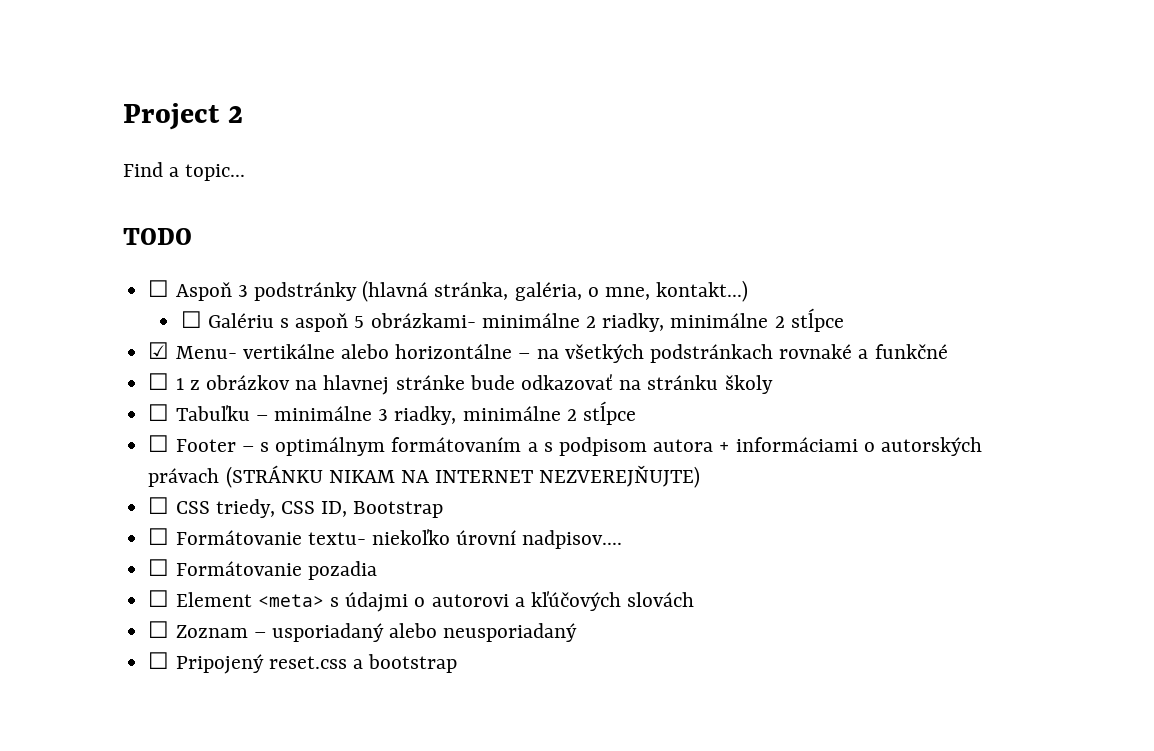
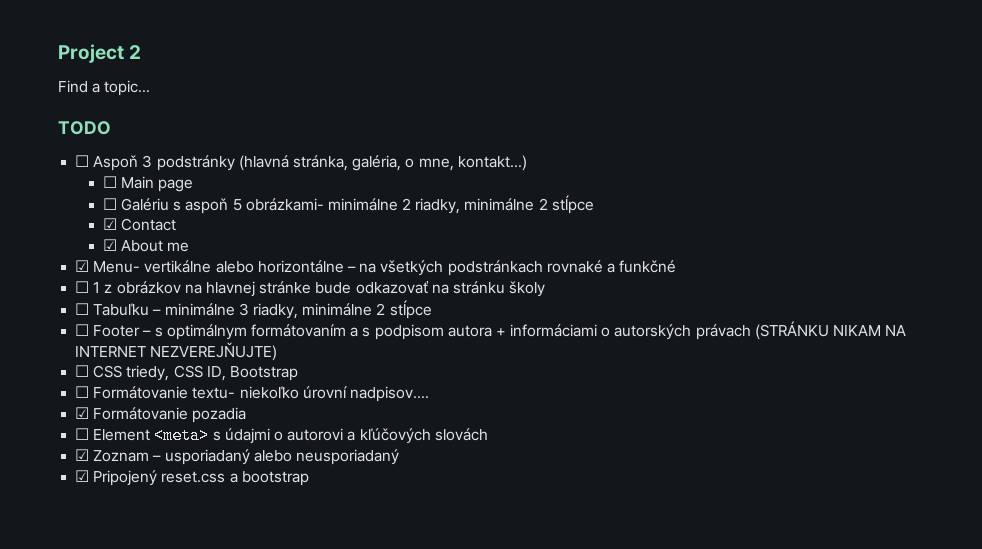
+ ☐ Main page
+ ☑ Contact
+ ☑ About me
- ☐ Formátovanie pozadia
+ ☑ Formátovanie pozadia
- ☐ Zoznam – usporiadaný alebo neusporiadaný
+ ☑ Zoznam – usporiadaný alebo neusporiadaný
- ☐ Pripojený reset.css a bootstrap
+ ☑ Pripojený reset.css a bootstrap

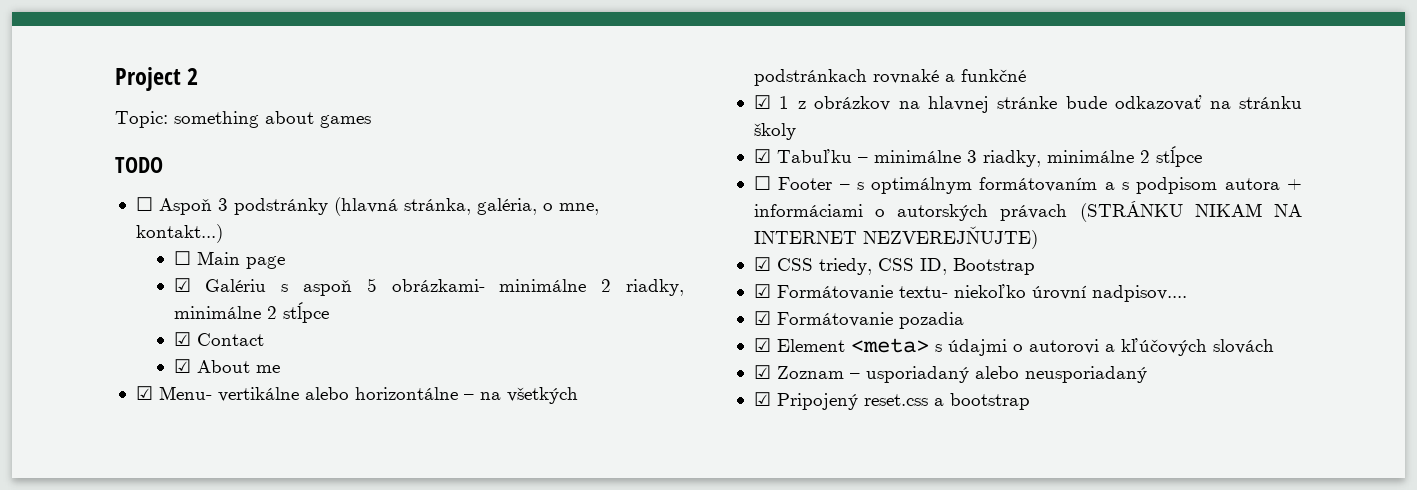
- Find a topic...
+ Topic: something about games
- ☐ Galériu s aspoň 5 obrázkami- minimálne 2 riadky, minimálne 2 stĺpce
+ ☑ Galériu s aspoň 5 obrázkami- minimálne 2 riadky, minimálne 2 stĺpce
- ☐ 1 z obrázkov na hlavnej stránke bude odkazovať na stránku školy
+ ☑ 1 z obrázkov na hlavnej stránke bude odkazovať na stránku školy
- ☐ Tabuľku – minimálne 3 riadky, minimálne 2 stĺpce
+ ☑ Tabuľku – minimálne 3 riadky, minimálne 2 stĺpce
- ☐ CSS triedy, CSS ID, Bootstrap
+ ☑ CSS triedy, CSS ID, Bootstrap
- ☐ Formátovanie textu- niekoľko úrovní nadpisov....
+ ☑ Formátovanie textu- niekoľko úrovní nadpisov....
- ☐ Element <meta> s údajmi o autorovi a kľúčových slovách
+ ☑ Element <meta> s údajmi o autorovi a kľúčových slovách

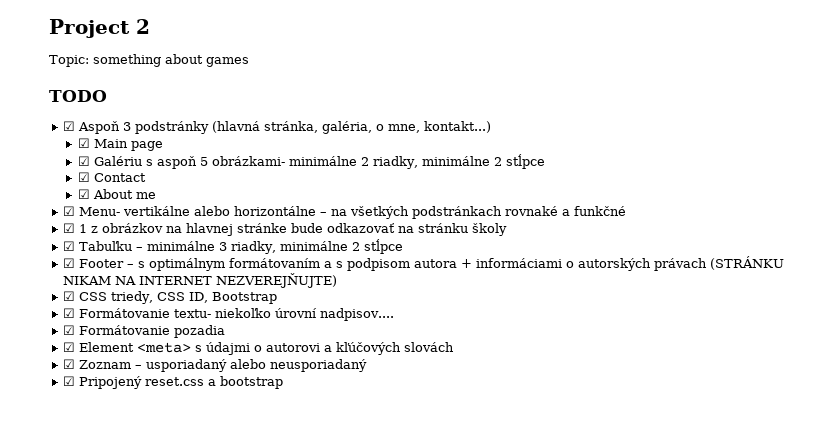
- ☐ Aspoň 3 podstránky (hlavná stránka, galéria, o mne, kontakt...)
+ ☑ Aspoň 3 podstránky (hlavná stránka, galéria, o mne, kontakt...)
- ☐ Main page
+ ☑ Main page
- ☐ Footer – s optimálnym formátovaním a s podpisom autora + informáciami o autorských právach (STRÁNKU NIKAM NA INTERNET NEZVEREJŇUJTE)
+ ☑ Footer – s optimálnym formátovaním a s podpisom autora + informáciami o autorských právach (STRÁNKU NIKAM NA INTERNET NEZVEREJŇUJTE)

